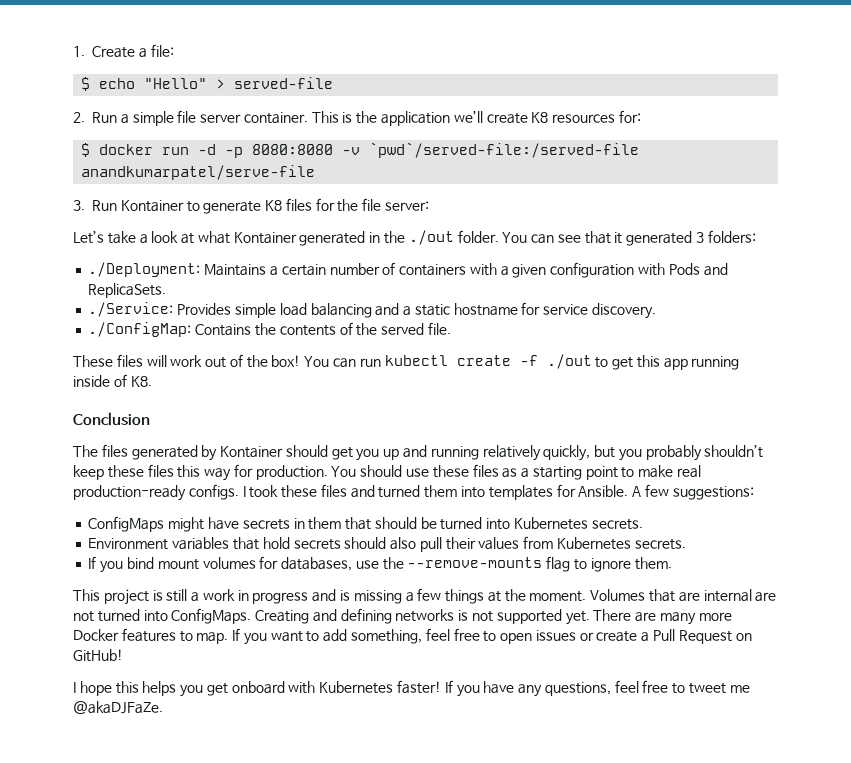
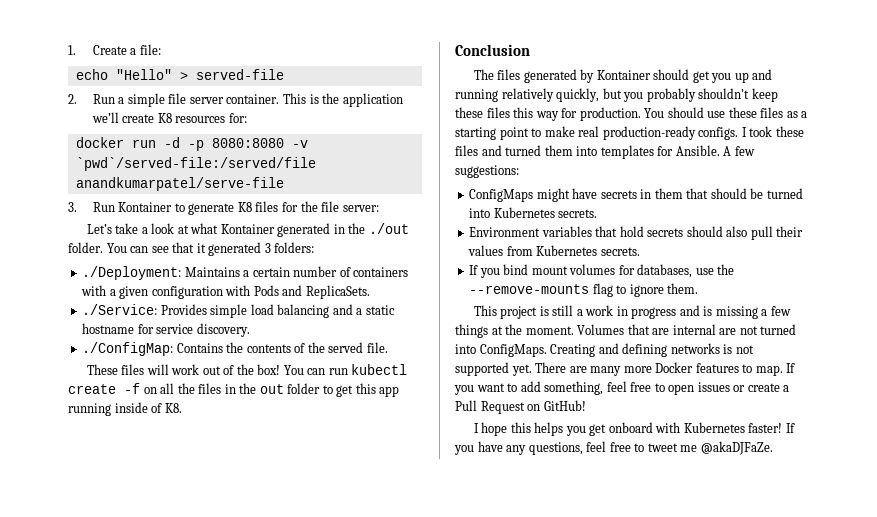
- $ echo "Hello" > served-file
+ echo "Hello" > served-file
- $ docker run -d -p 8080:8080 -v `pwd`/served-file:/served-file anandkumarpatel/serve-file
+ docker run -d -p 8080:8080 -v `pwd`/served-file:/served/file anandkumarpatel/serve-file
- You can run kubectl create -f ./out to get this app running inside of K8.
+ You can run kubectl create -f on all the files in the out folder to get this app running inside of K8.

